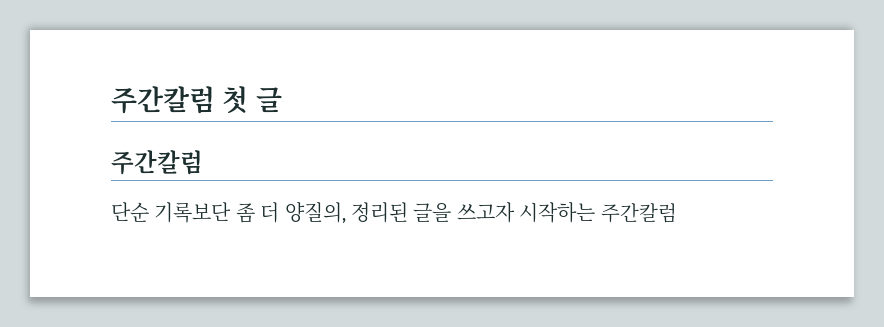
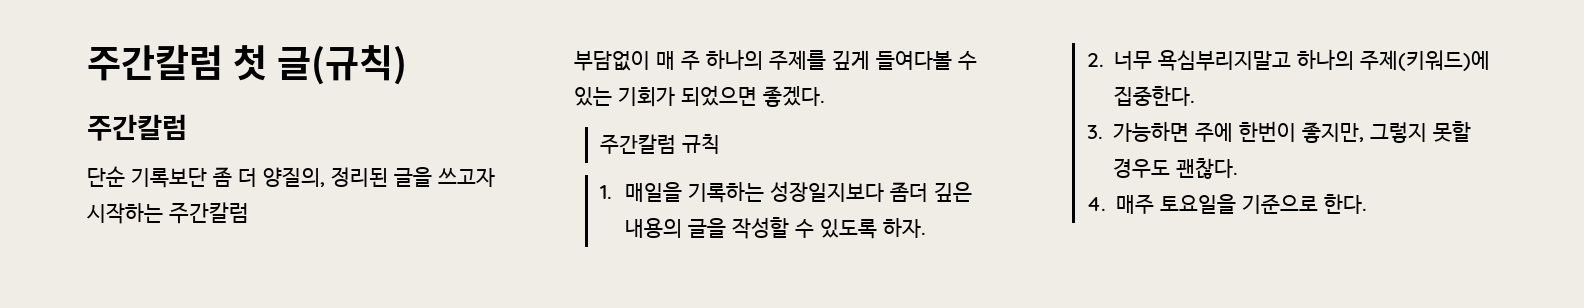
- 주간칼럼 첫 글
+ 주간칼럼 첫 글(규칙)
+ 부담없이 매 주 하나의 주제를 깊게 들여다볼 수 있는 기회가 되었으면 좋겠다.
+ 주간칼럼 규칙
+ 1. 매일을 기록하는 성장일지보다 좀더 깊은 내용의 글을 작성할 수 있도록 하자.
+ 2. 너무 욕심부리지말고 하나의 주제(키워드)에 집중한다.
+ 3. 가능하면 주에 한번이 좋지만, 그렇지 못할 경우도 괜찮다.
+ 4. 매주 토요일을 기준으로 한다.

